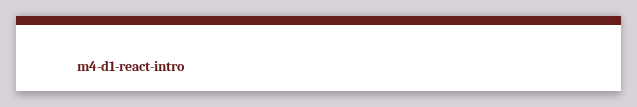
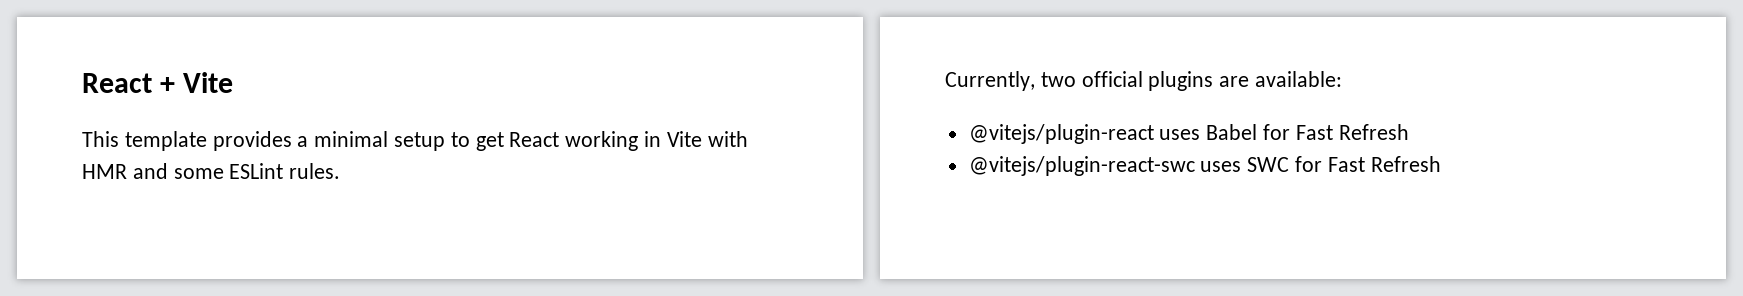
- m4-d1-react-intro
+ React + Vite
+ This template provides a minimal setup to get React working in Vite with HMR and some ESLint rules.
+ Currently, two official plugins are available:
+ @vitejs/plugin-react uses Babel for Fast Refresh
+ @vitejs/plugin-react-swc uses SWC for Fast Refresh

